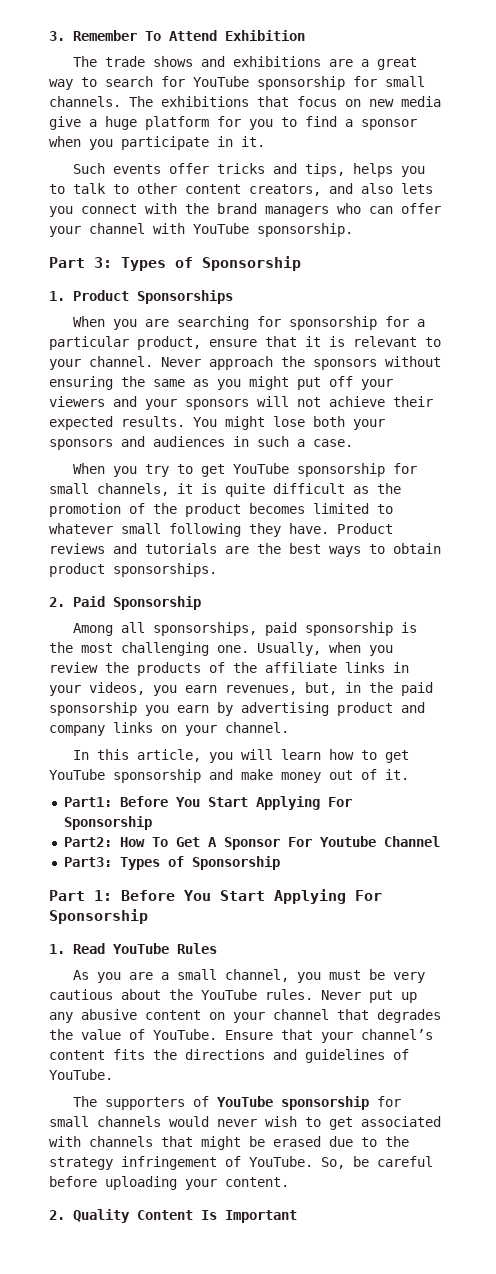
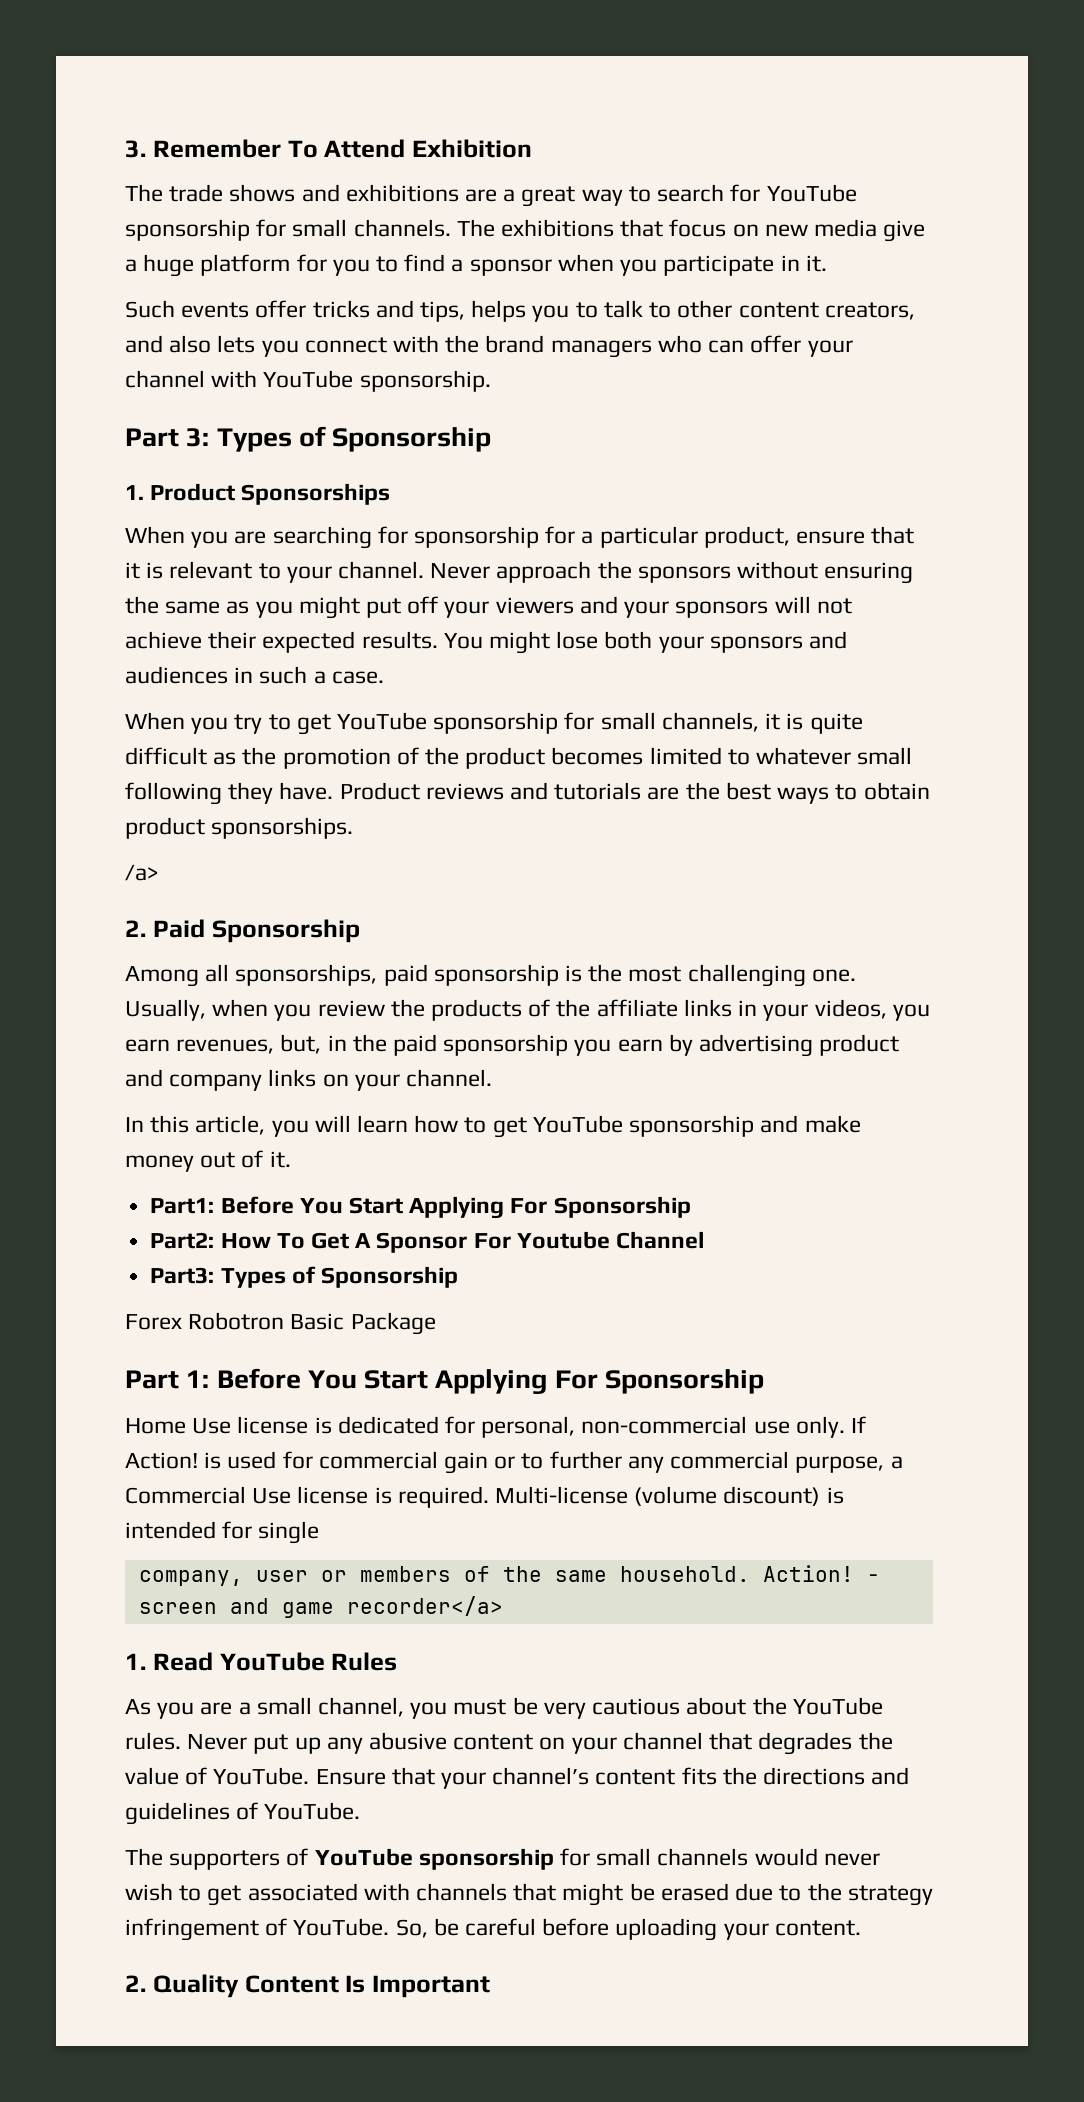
+ /a>
+ Forex Robotron Basic Package
+ Home Use license is dedicated for personal, non-commercial use only. If Action! is used for commercial gain or to further any commercial purpose, a Commercial Use license is required. Multi-license (volume discount) is intended for single
+ company, user or members of the same household. Action! - screen and game recorder</a>

